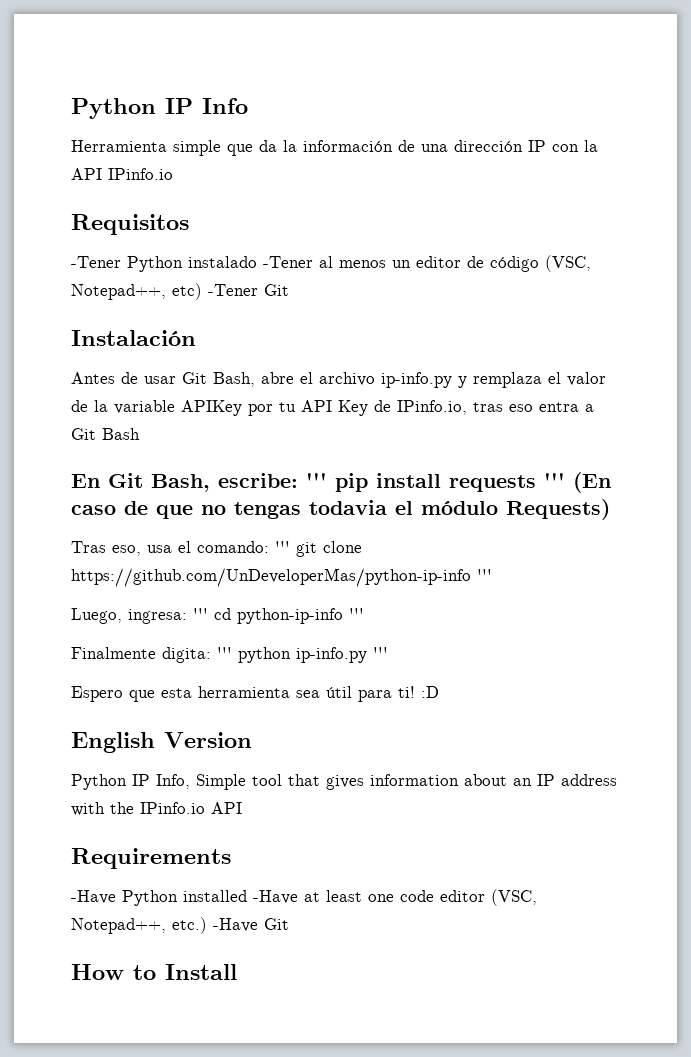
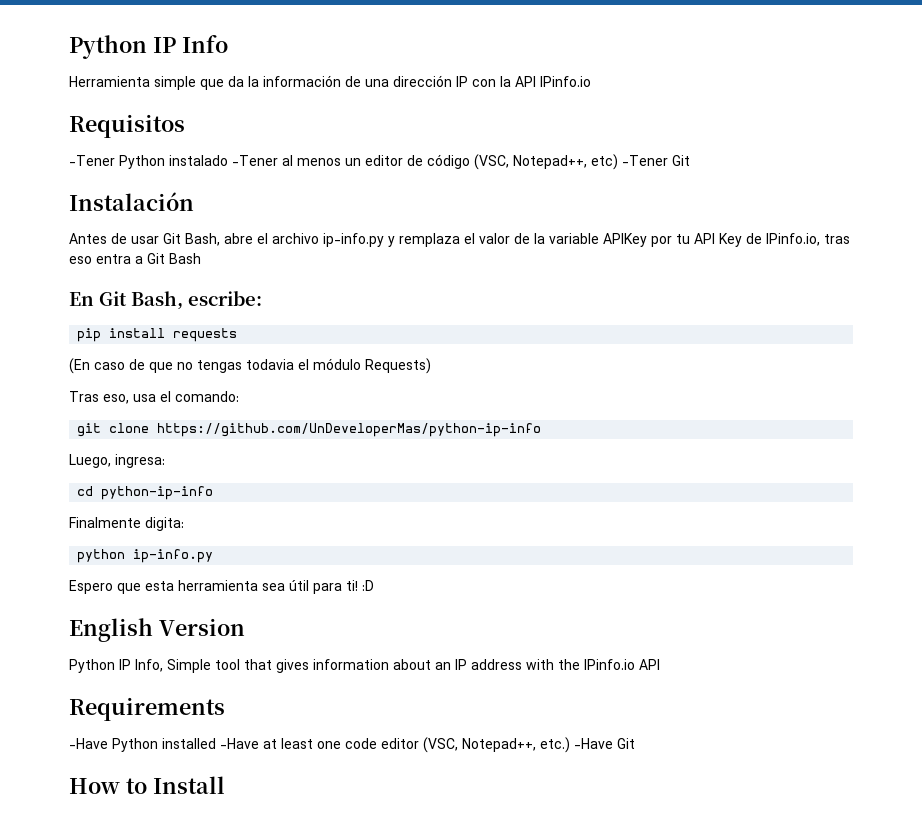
- En Git Bash, escribe: ''' pip install requests ''' (En caso de que no tengas todavia el módulo Requests)
+ En Git Bash, escribe:
+ pip install requests
+ (En caso de que no tengas todavia el módulo Requests)
- Tras eso, usa el comando: ''' git clone https://github.com/UnDeveloperMas/python-ip-info '''
+ Tras eso, usa el comando:
+ git clone https://github.com/UnDeveloperMas/python-ip-info
- Luego, ingresa: ''' cd python-ip-info '''
+ Luego, ingresa:
+ cd python-ip-info
- Finalmente digita: ''' python ip-info.py '''
+ Finalmente digita:
+ python ip-info.py

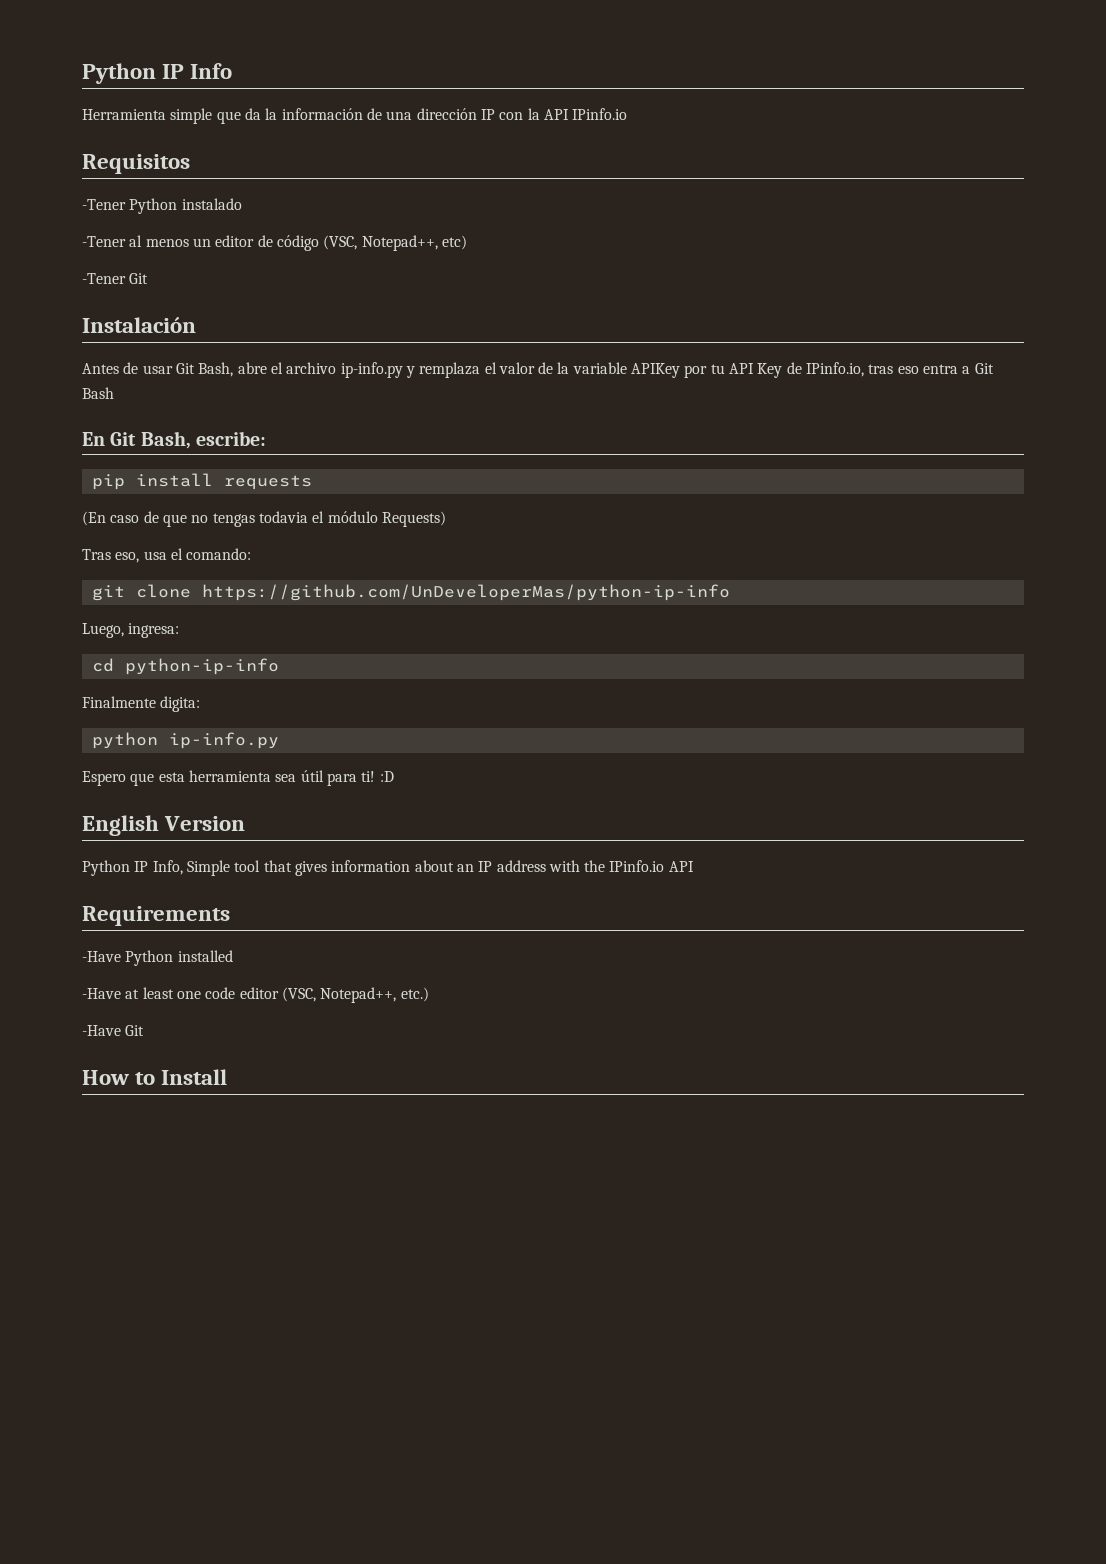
- -Tener Python instalado -Tener al menos un editor de código (VSC, Notepad++, etc) -Tener Git
+ -Tener Python instalado
+ -Tener al menos un editor de código (VSC, Notepad++, etc)
+ -Tener Git
- -Have Python installed -Have at least one code editor (VSC, Notepad++, etc.) -Have Git
+ -Have Python installed
+ -Have at least one code editor (VSC, Notepad++, etc.)
+ -Have Git

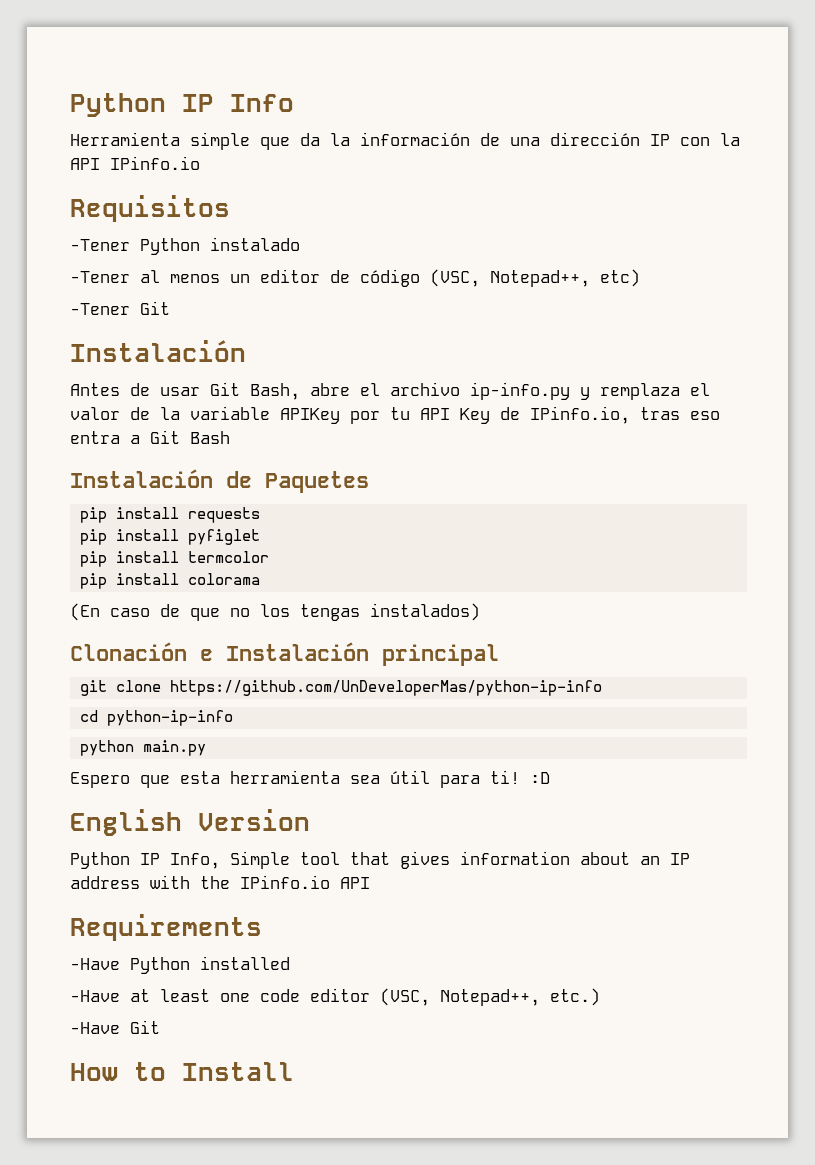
- En Git Bash, escribe:
+ Instalación de Paquetes
+ pip install pyfiglet
+ pip install termcolor
+ pip install colorama
- (En caso de que no tengas todavia el módulo Requests)
- Tras eso, usa el comando:
+ (En caso de que no los tengas instalados)
+ Clonación e Instalación principal
- Luego, ingresa:
- Finalmente digita:
- python ip-info.py
+ python main.py

